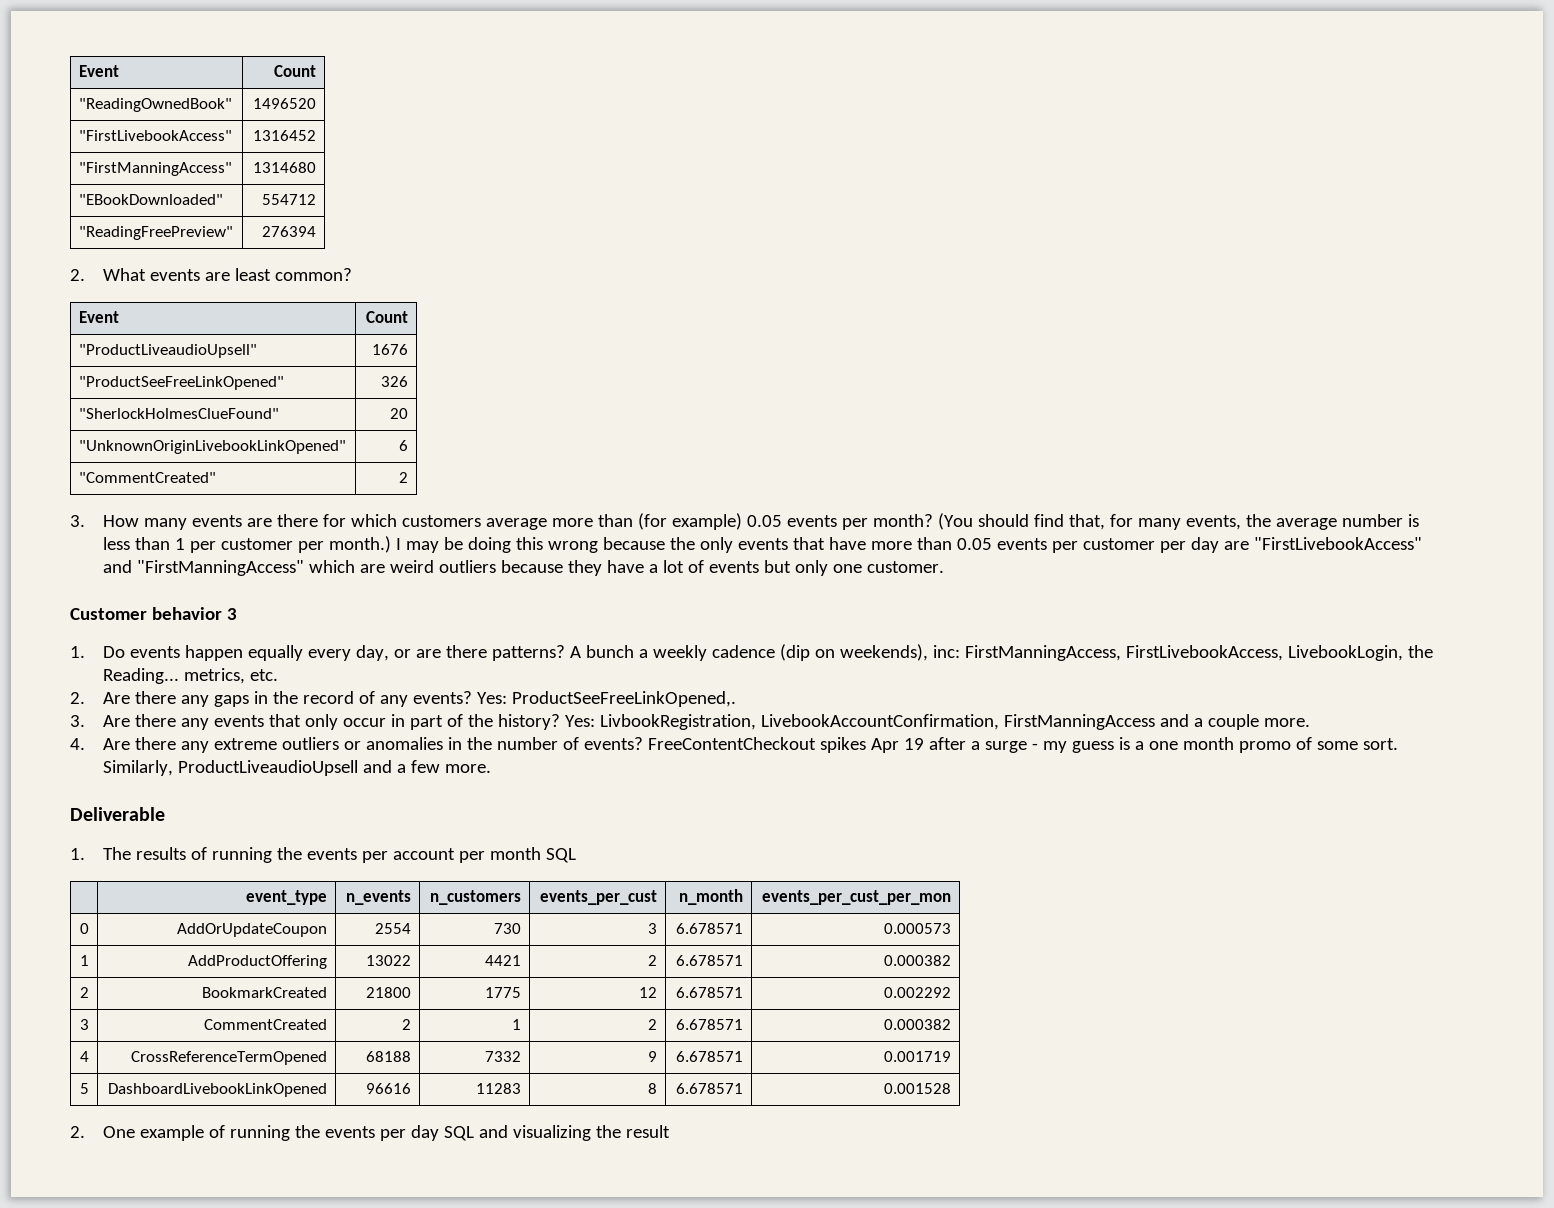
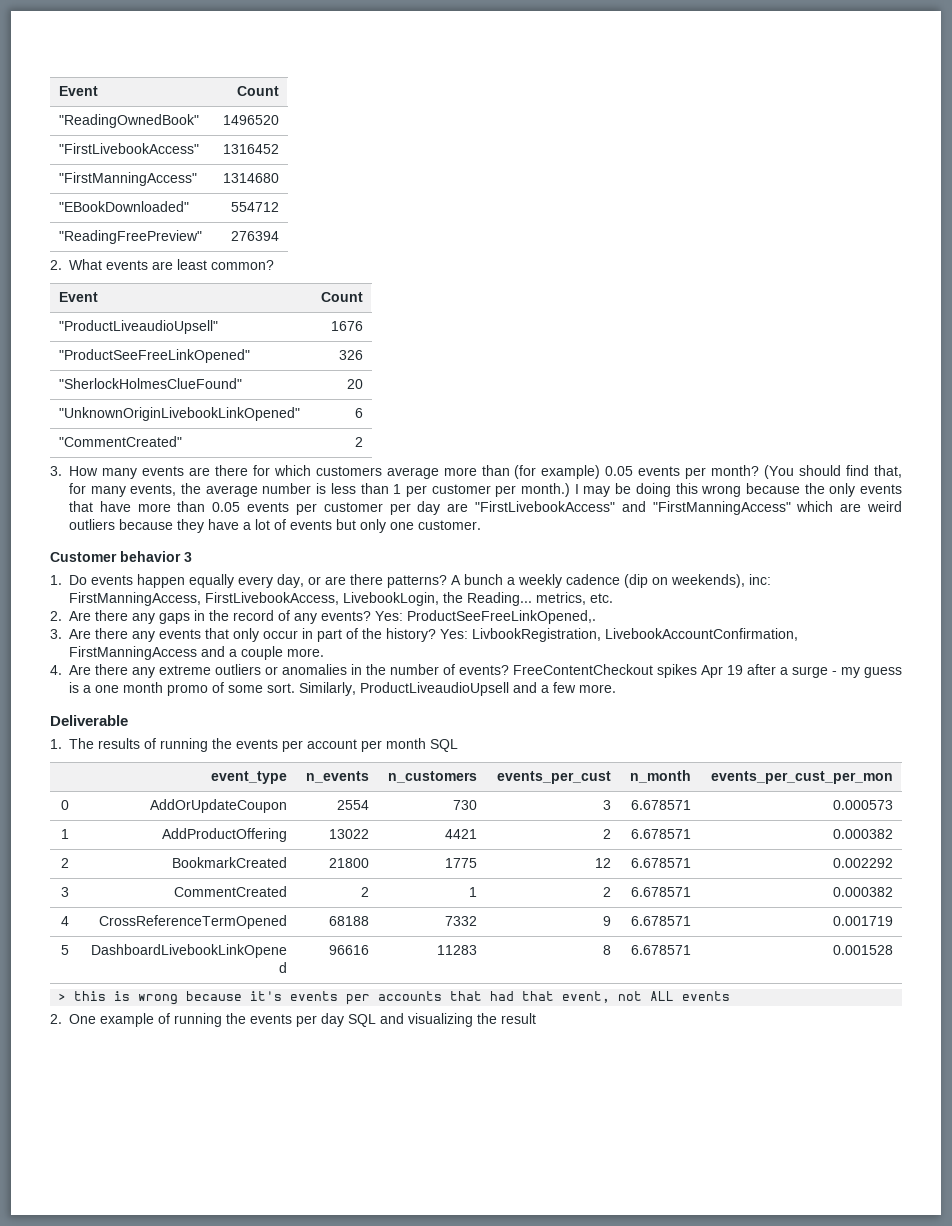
+ > this is wrong because it's events per accounts that had that event, not ALL events

